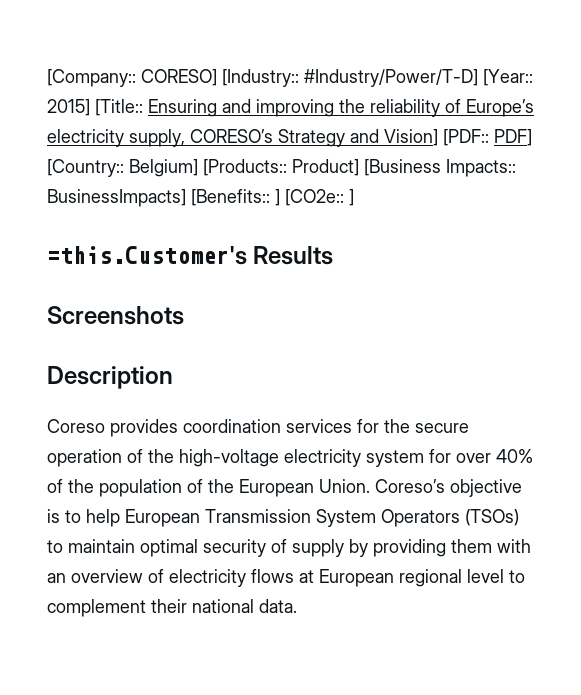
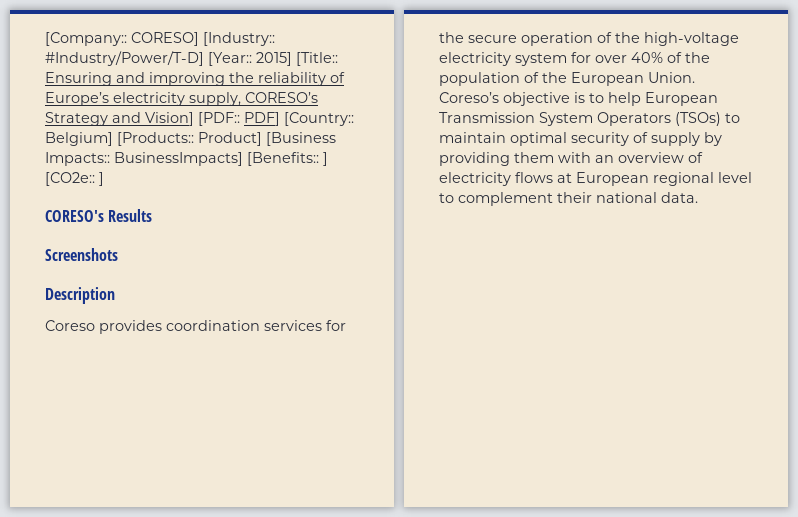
- =this.Customer's Results
+ CORESO's Results

